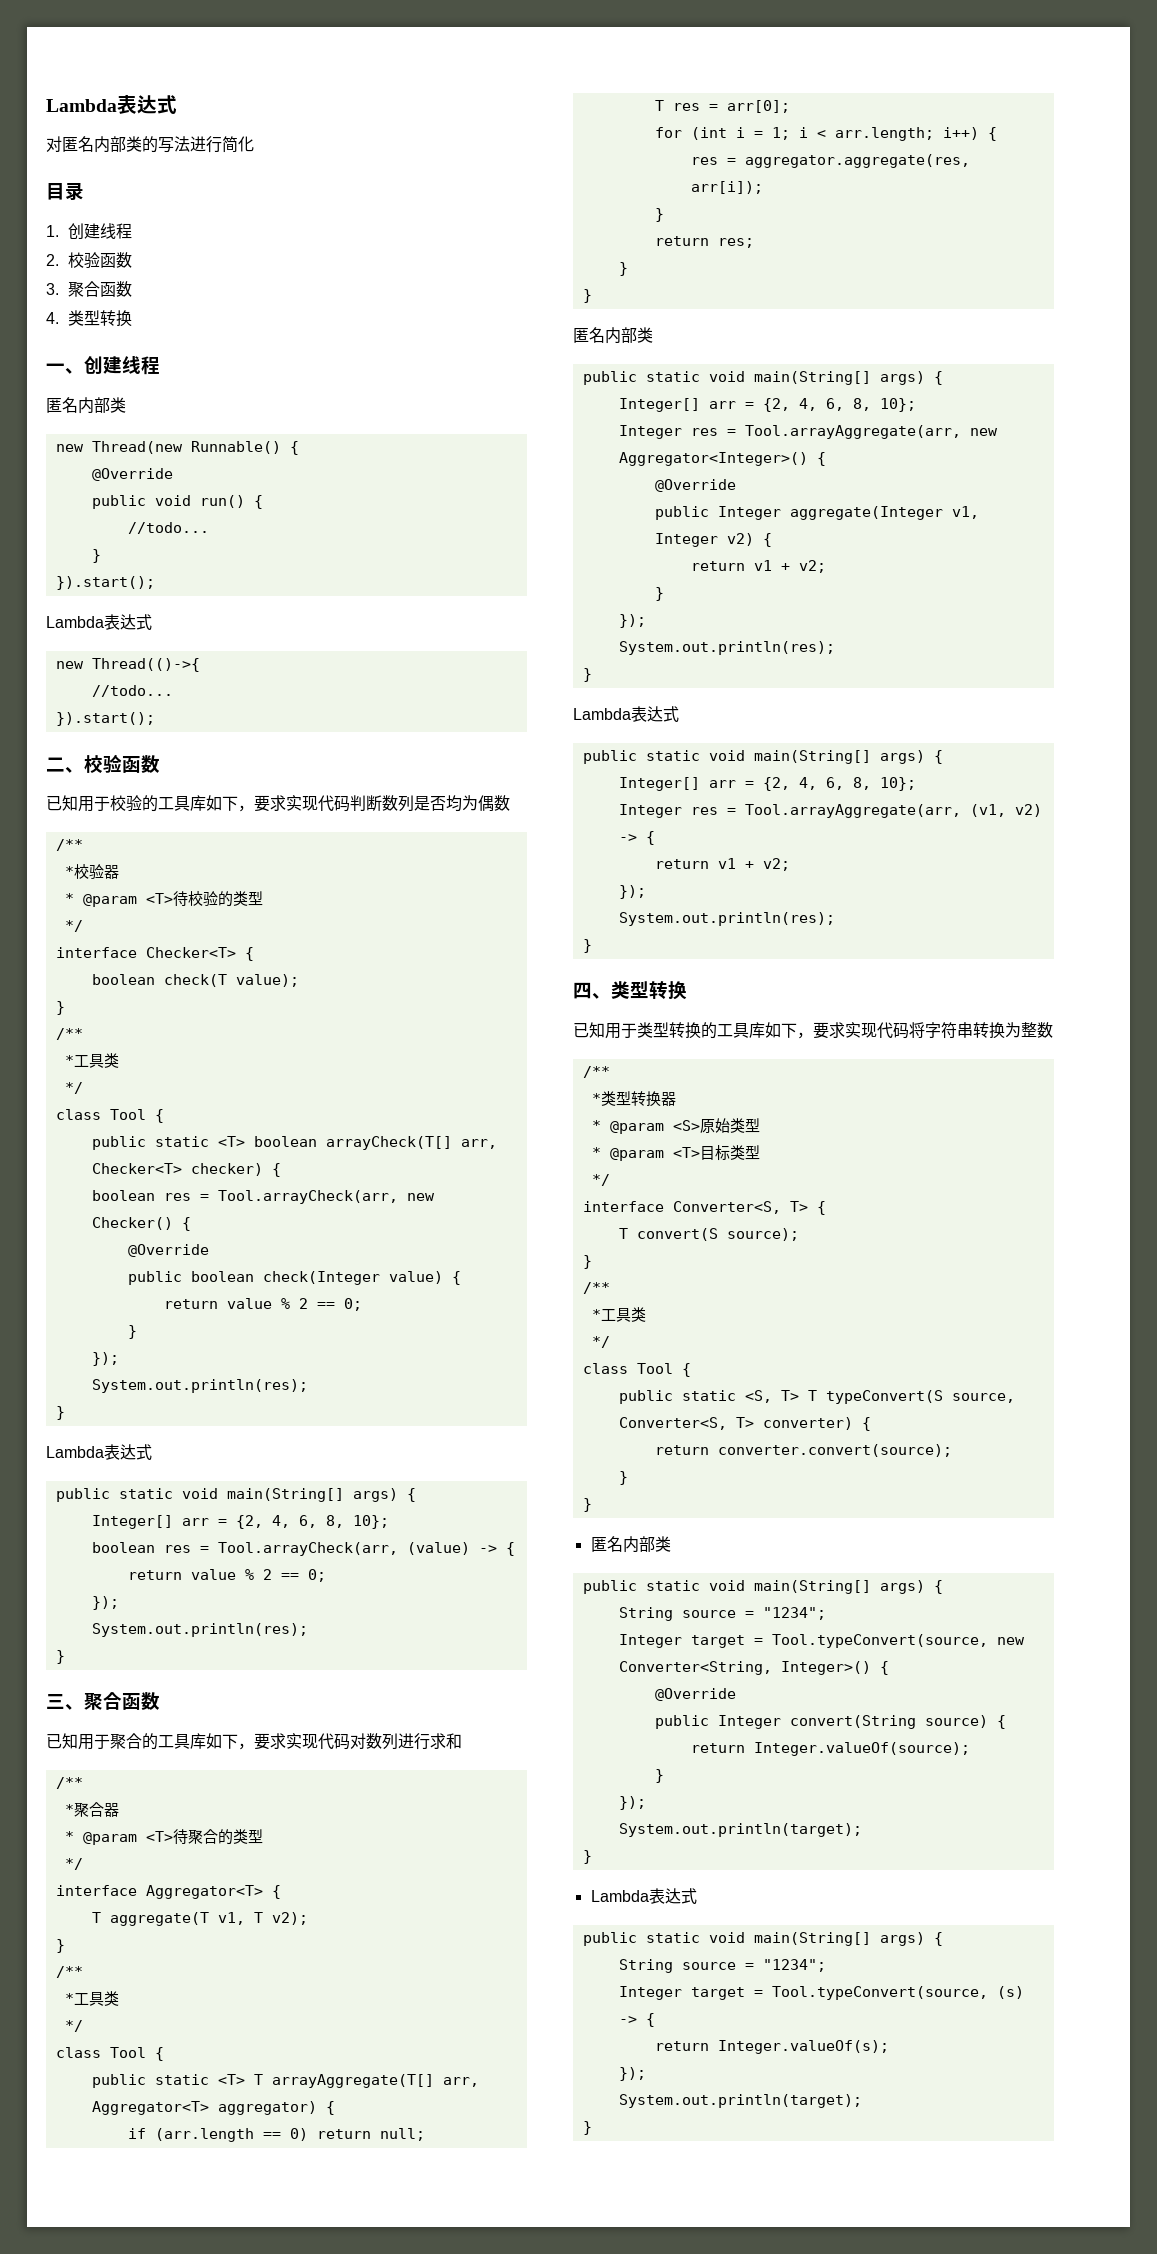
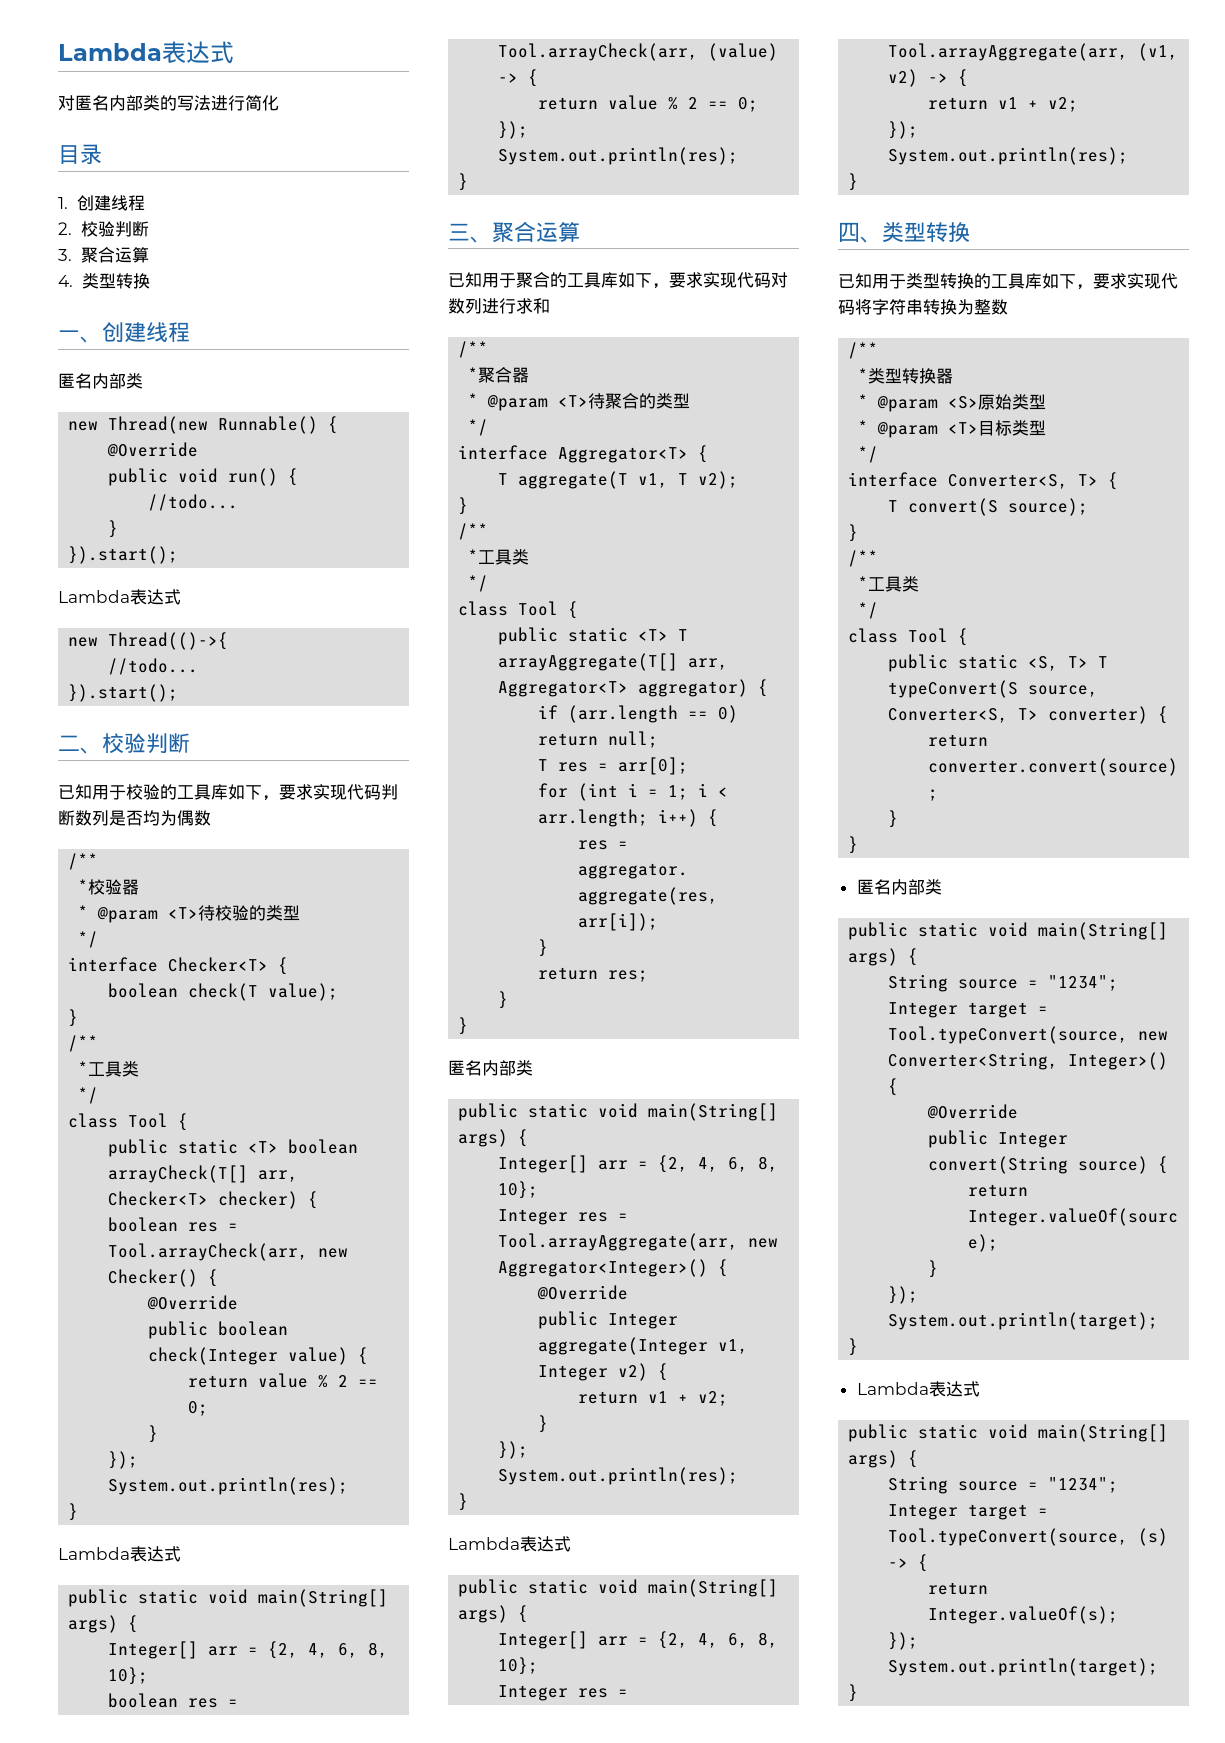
- 2.校验函数
+ 2.校验判断
- 3.聚合函数
+ 3.聚合运算
- 二、校验函数
+ 二、校验判断
- 三、聚合函数
+ 三、聚合运算

